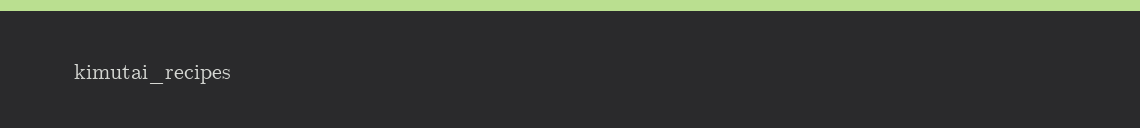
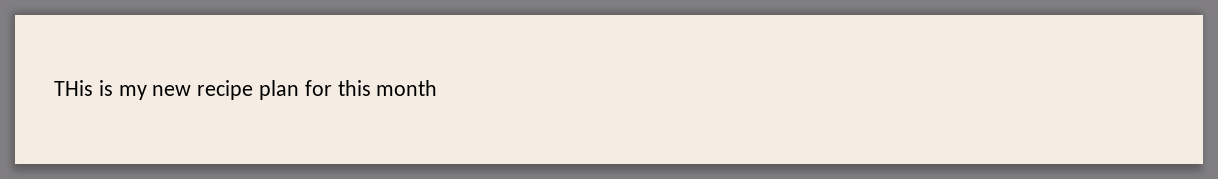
- kimutai_recipes
+ THis is my new recipe plan for this month

